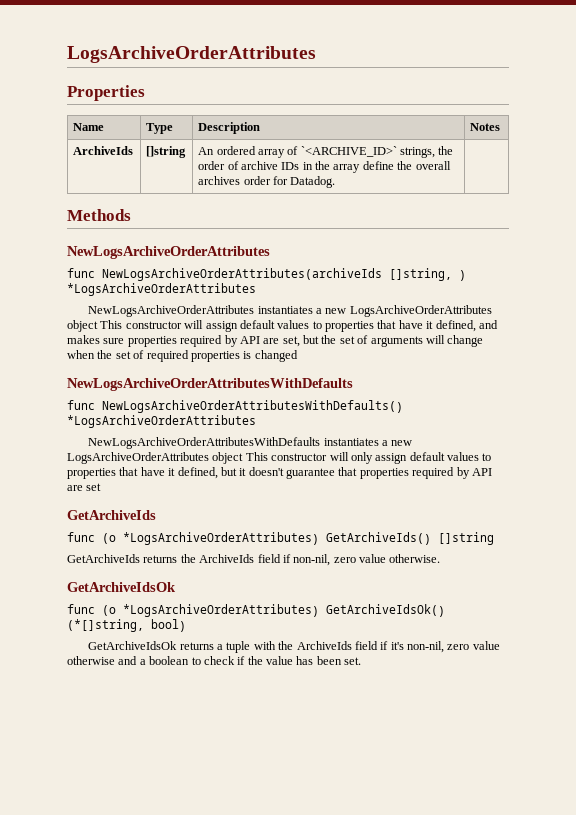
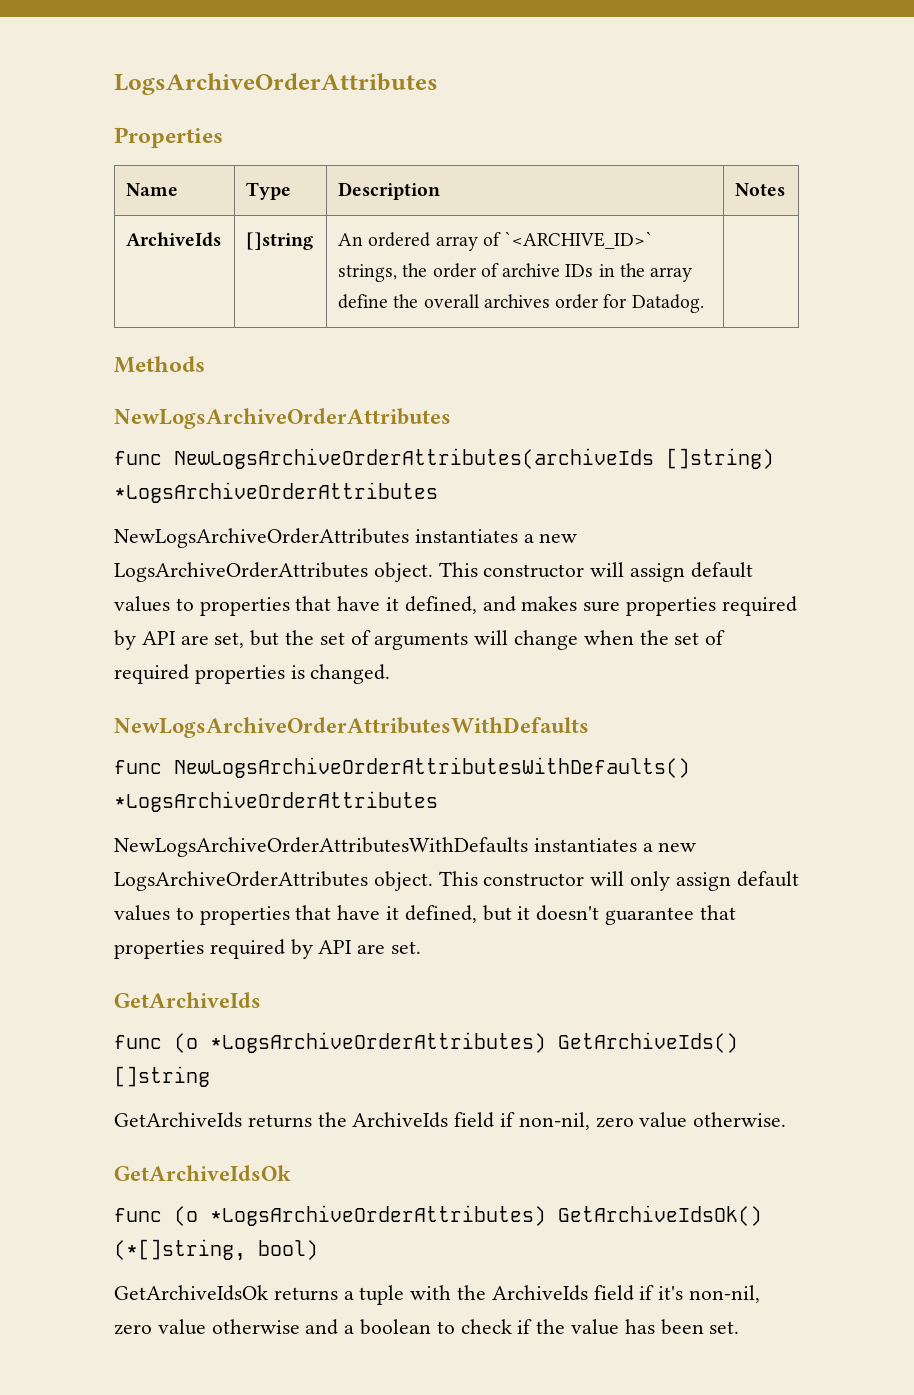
- func NewLogsArchiveOrderAttributes(archiveIds []string, ) *LogsArchiveOrderAttributes
+ func NewLogsArchiveOrderAttributes(archiveIds []string) *LogsArchiveOrderAttributes
- NewLogsArchiveOrderAttributes instantiates a new LogsArchiveOrderAttributes object This constructor will assign default values to properties that have it defined, and makes sure properties required by API are set, but the set of arguments will change when the set of required properties is changed
+ NewLogsArchiveOrderAttributes instantiates a new LogsArchiveOrderAttributes object. This constructor will assign default values to properties that have it defined, and makes sure properties required by API are set, but the set of arguments will change when the set of required properties is changed.
- NewLogsArchiveOrderAttributesWithDefaults instantiates a new LogsArchiveOrderAttributes object This constructor will only assign default values to properties that have it defined, but it doesn't guarantee that properties required by API are set
+ NewLogsArchiveOrderAttributesWithDefaults instantiates a new LogsArchiveOrderAttributes object. This constructor will only assign default values to properties that have it defined, but it doesn't guarantee that properties required by API are set.

